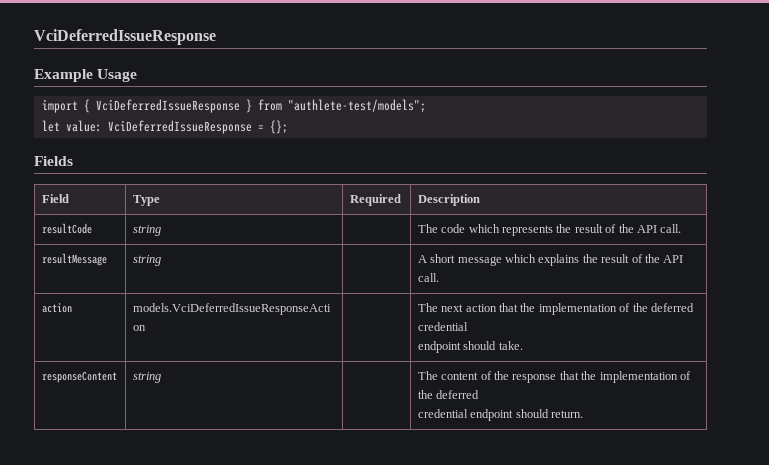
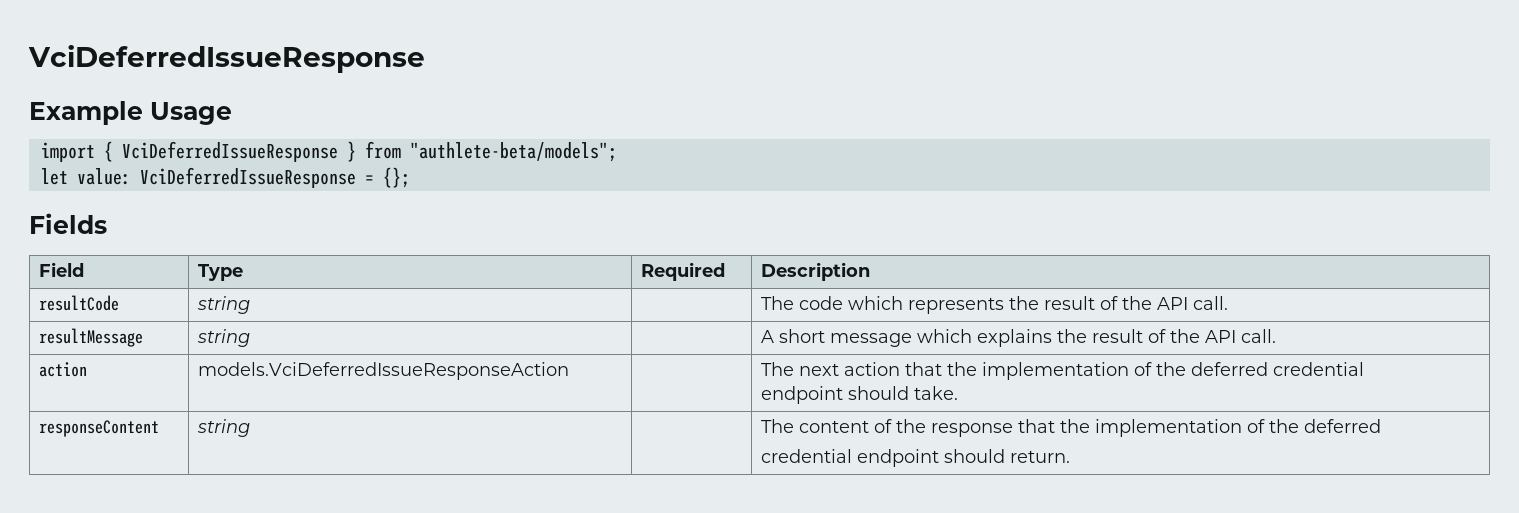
- import { VciDeferredIssueResponse } from "authlete-test/models";
+ import { VciDeferredIssueResponse } from "authlete-beta/models";

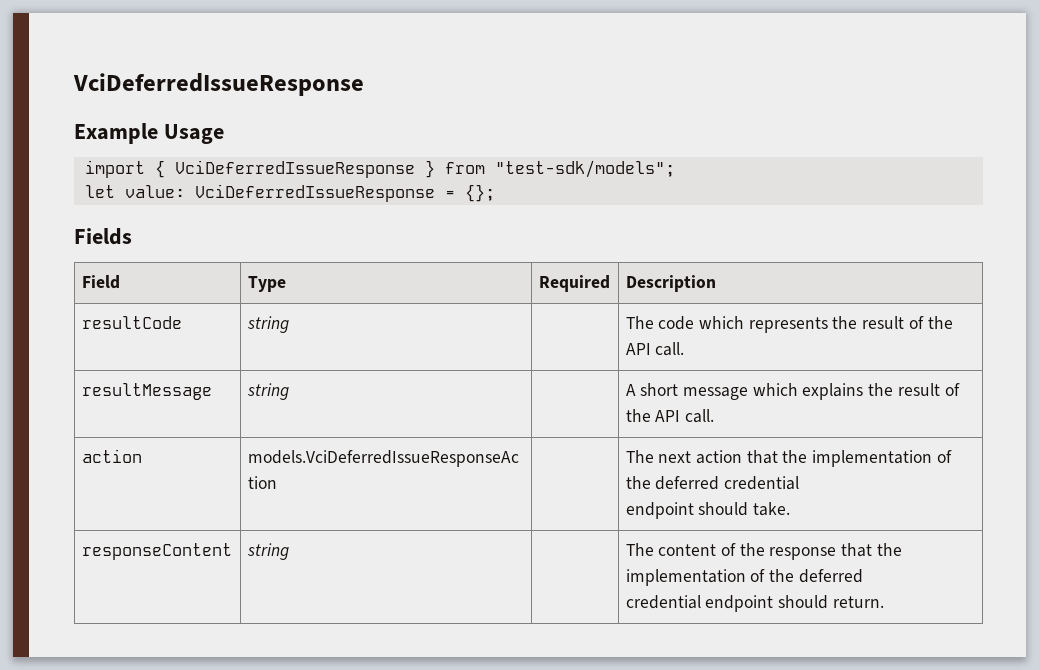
- import { VciDeferredIssueResponse } from "authlete-beta/models";
+ import { VciDeferredIssueResponse } from "test-sdk/models";

